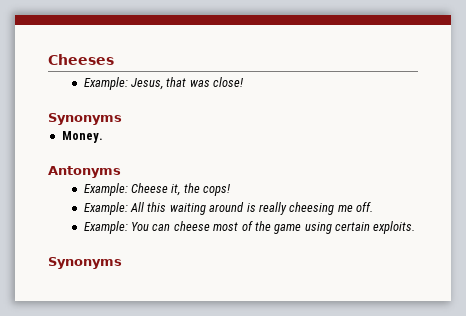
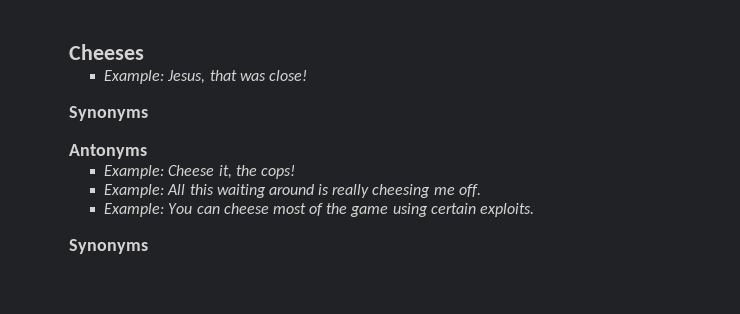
- Money.

